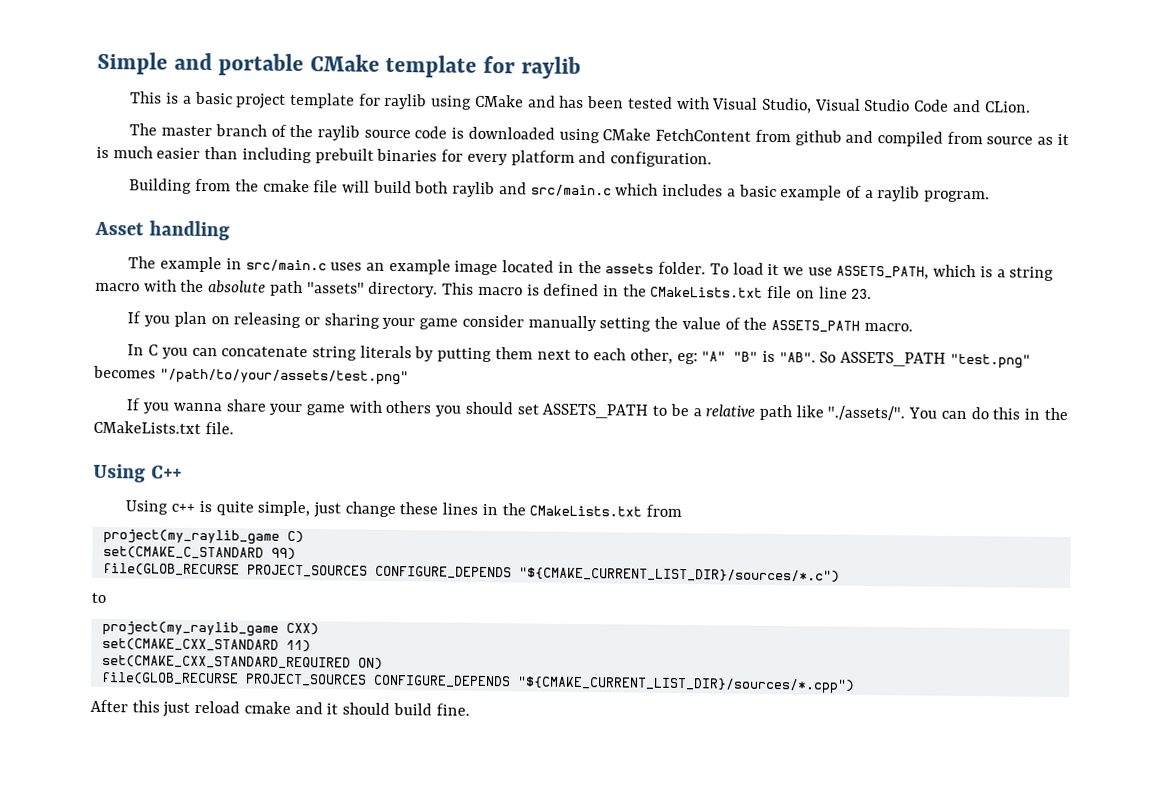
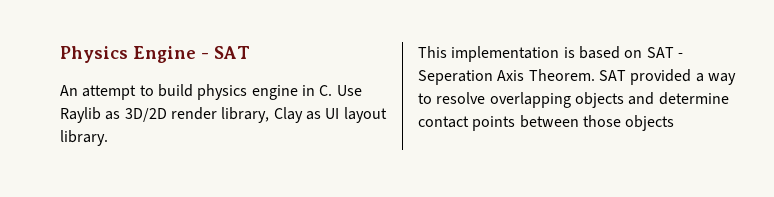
- Simple and portable CMake template for raylib
- This is a basic project template for raylib using CMake and has been tested with Visual Studio, Visual Studio Code and CLion.
- The master branch of the raylib source code is downloaded using CMake FetchContent from github and compiled from source as it is much easier than including prebuilt binaries for every platform and configuration.
- Building from the cmake file will build both raylib and src/main.c which includes a basic example of a raylib program.
- Asset handling
- The example in src/main.c uses an example image located in the assets folder. To load it we use ASSETS_PATH, which is a string macro with the absolute path "assets" directory. This macro is defined in the CMakeLists.txt file on line 23.
- If you plan on releasing or sharing your game consider manually setting the value of the ASSETS_PATH macro.
- In C you can concatenate string literals by putting them next to each other, eg: "A" "B" is "AB". So ASSETS_PATH "test.png" becomes "/path/to/your/assets/test.png"
- If you wanna share your game with others you should set ASSETS_PATH to be a relative path like "./assets/". You can do this in the CMakeLists.txt file.
- Using C++
- Using c++ is quite simple, just change these lines in the CMakeLists.txt from
- project(my_raylib_game C)
- set(CMAKE_C_STANDARD 99)
- file(GLOB_RECURSE PROJECT_SOURCES CONFIGURE_DEPENDS "${CMAKE_CURRENT_LIST_DIR}/sources/*.c")
- to
- project(my_raylib_game CXX)
- set(CMAKE_CXX_STANDARD 11)
- set(CMAKE_CXX_STANDARD_REQUIRED ON)
- file(GLOB_RECURSE PROJECT_SOURCES CONFIGURE_DEPENDS "${CMAKE_CURRENT_LIST_DIR}/sources/*.cpp")
- After this just reload cmake and it should build fine.
+ Physics Engine - SAT
+ An attempt to build physics engine in C. Use Raylib as 3D/2D render library, Clay as UI layout library.
+ This implementation is based on SAT - Seperation Axis Theorem. SAT provided a way to resolve overlapping objects and determine contact points between those objects

